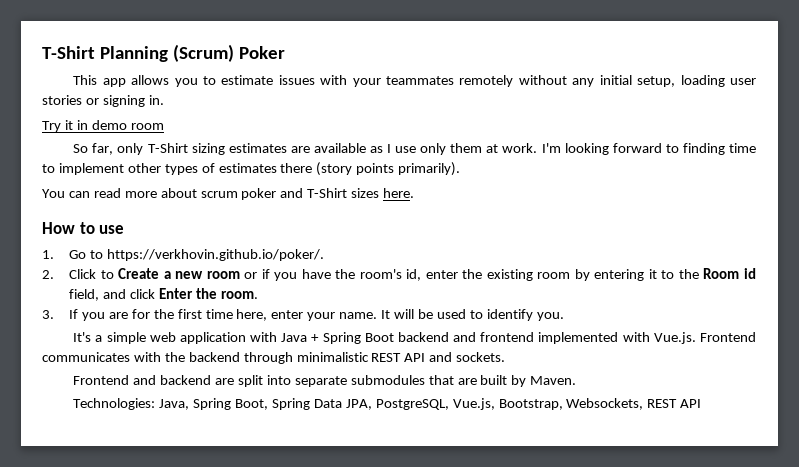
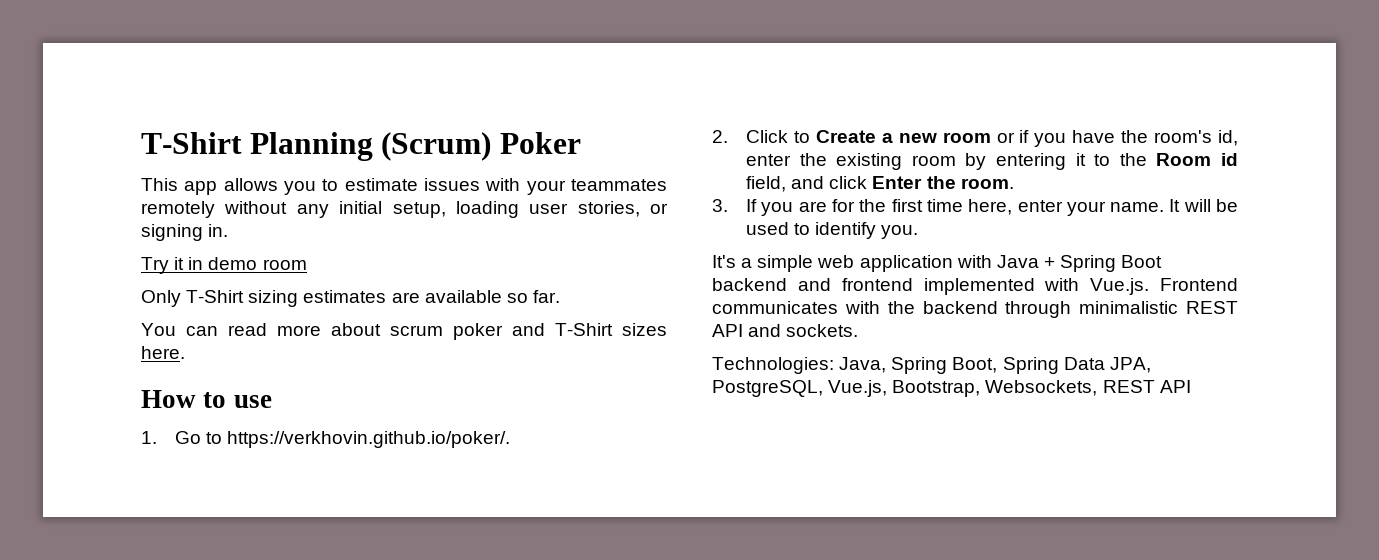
- This app allows you to estimate issues with your teammates remotely without any initial setup, loading user stories or signing in.
+ This app allows you to estimate issues with your teammates remotely without any initial setup, loading user stories, or signing in.
- So far, only T-Shirt sizing estimates are available as I use only them at work. I'm looking forward to finding time to implement other types of estimates there (story points primarily).
+ Only T-Shirt sizing estimates are available so far.
- Frontend and backend are split into separate submodules that are built by Maven.

